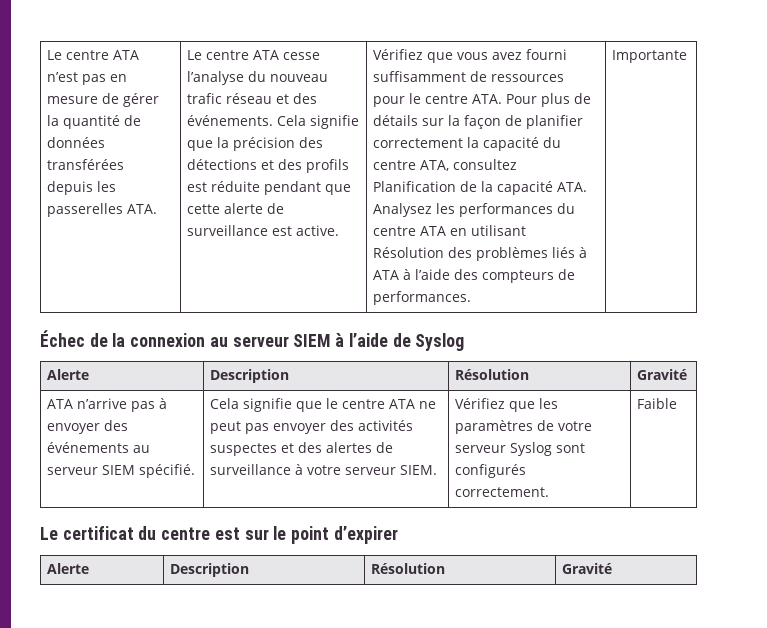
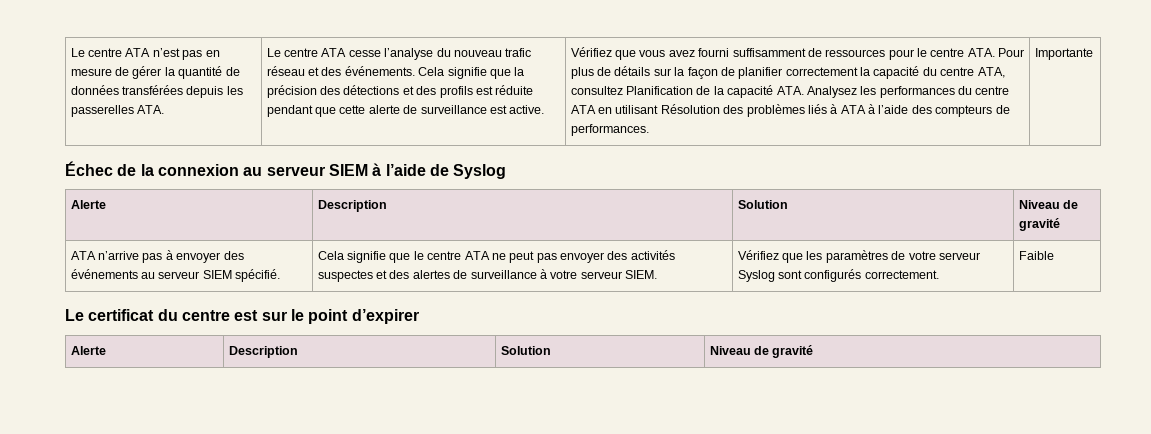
  Échec de la connexion au serveur SIEM à l’aide de Syslog
- Alerte | Description | Résolution | Gravité
+ Alerte | Description | Solution | Niveau de gravité
  Le certificat du centre est sur le point d’expirer
- Alerte | Description | Résolution | Gravité
+ Alerte | Description | Solution | Niveau de gravité

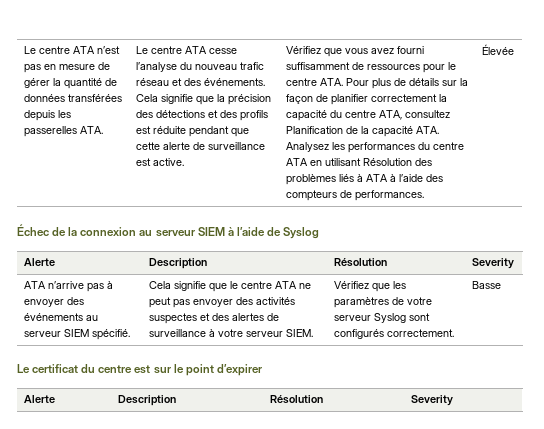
- Importante
+ Élevée
  Échec de la connexion au serveur SIEM à l’aide de Syslog
- Alerte | Description | Solution | Niveau de gravité
+ Alerte | Description | Résolution | Severity
- Faible
+ Basse
  Le certificat du centre est sur le point d’expirer
- Alerte | Description | Solution | Niveau de gravité
+ Alerte | Description | Résolution | Severity

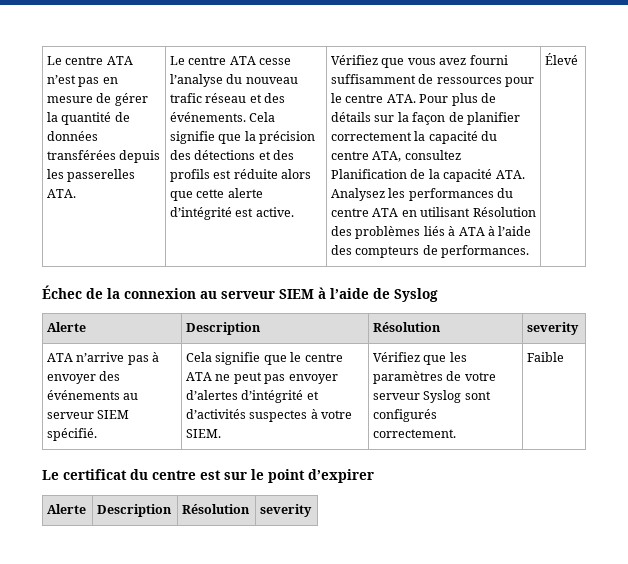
- Cela signifie que la précision des détections et des profils est réduite pendant que cette alerte de surveillance est active.
+ Cela signifie que la précision des détections et des profils est réduite alors que cette alerte d’intégrité est active.
- Élevée
+ Élevé
  Échec de la connexion au serveur SIEM à l’aide de Syslog
- Alerte | Description | Résolution | Severity
+ Alerte | Description | Résolution | severity
- Cela signifie que le centre ATA ne peut pas envoyer des activités suspectes et des alertes de surveillance à votre serveur SIEM.
+ Cela signifie que le centre ATA ne peut pas envoyer d’alertes d’intégrité et d’activités suspectes à votre SIEM.
- Basse
+ Faible
  Le certificat du centre est sur le point d’expirer
- Alerte | Description | Résolution | Severity
+ Alerte | Description | Résolution | severity

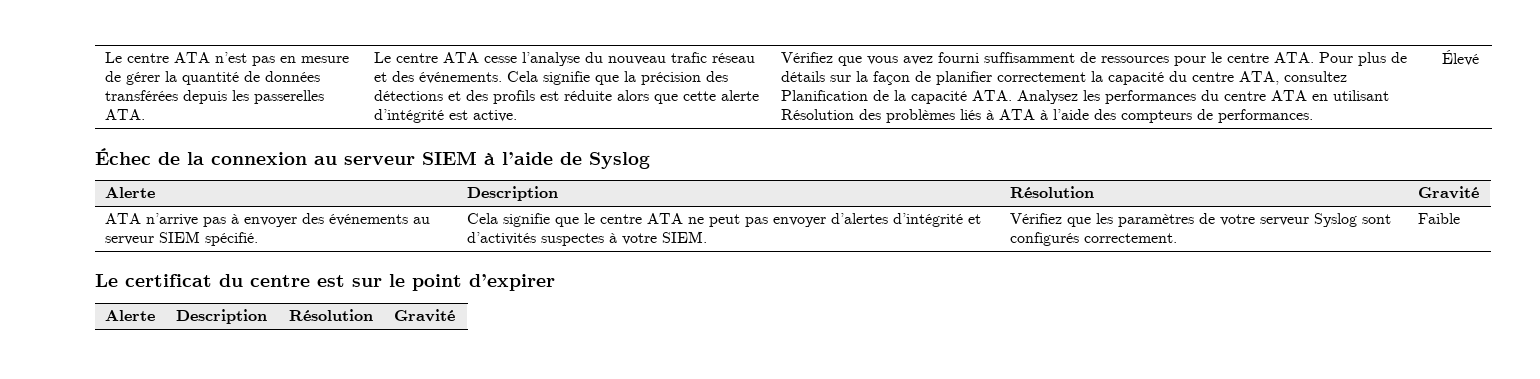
  Échec de la connexion au serveur SIEM à l’aide de Syslog
- Alerte | Description | Résolution | severity
+ Alerte | Description | Résolution | Gravité
  Le certificat du centre est sur le point d’expirer
- Alerte | Description | Résolution | severity
+ Alerte | Description | Résolution | Gravité

